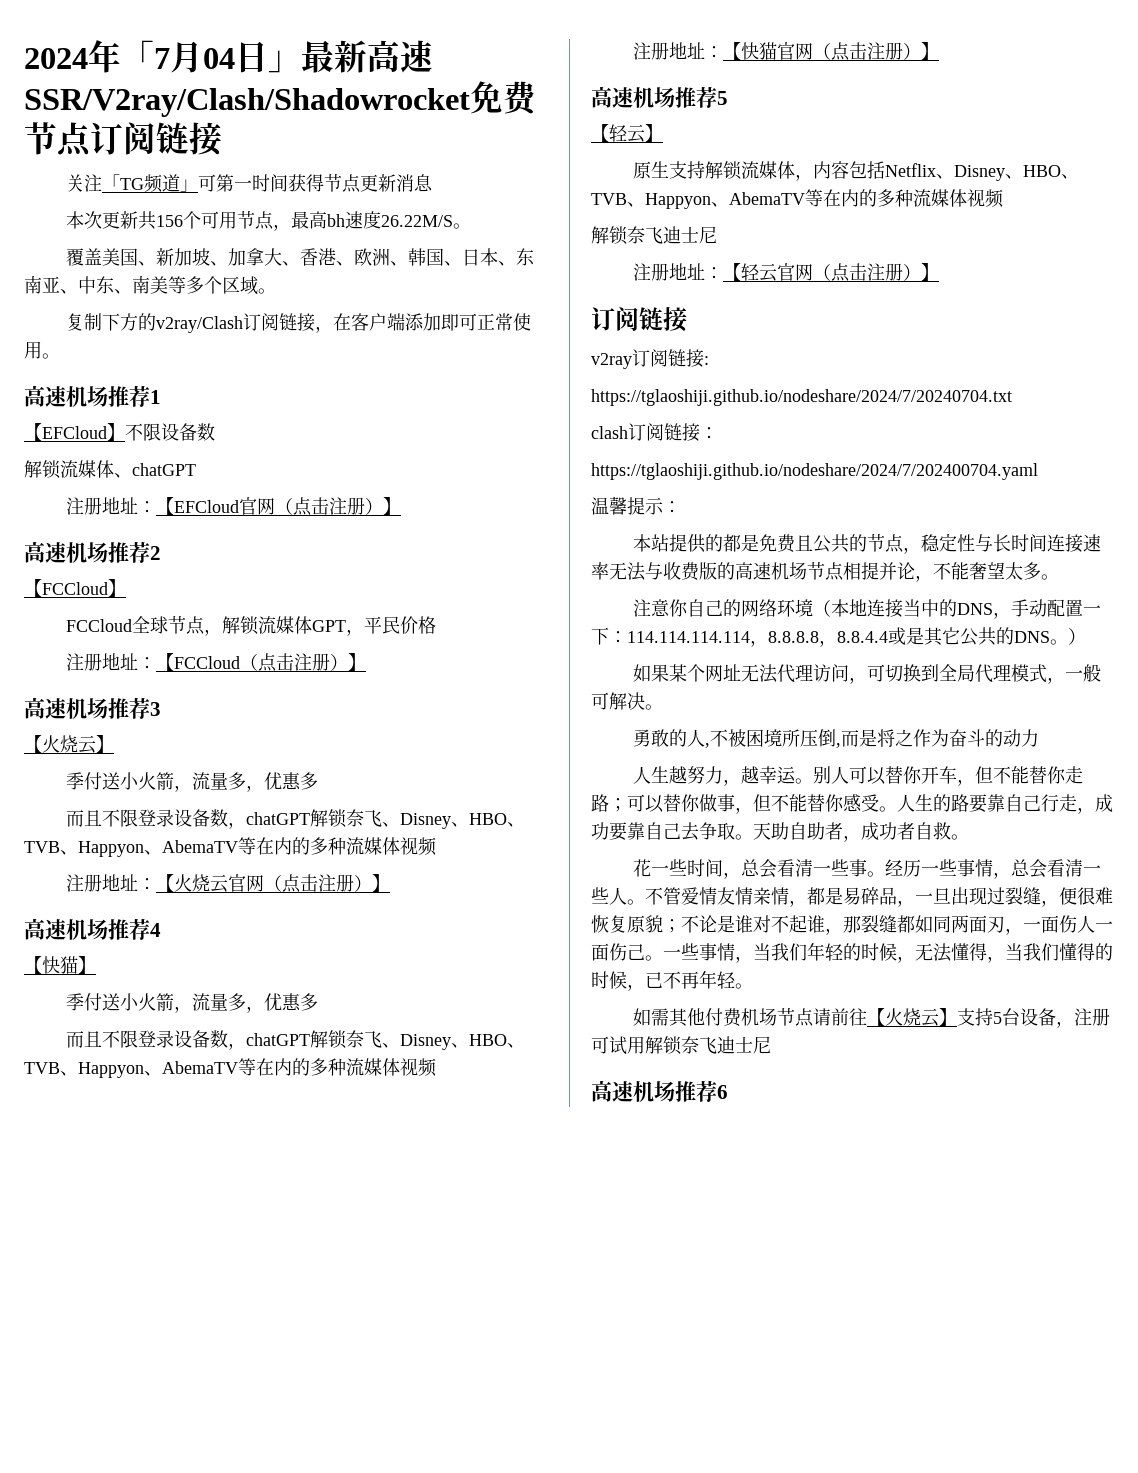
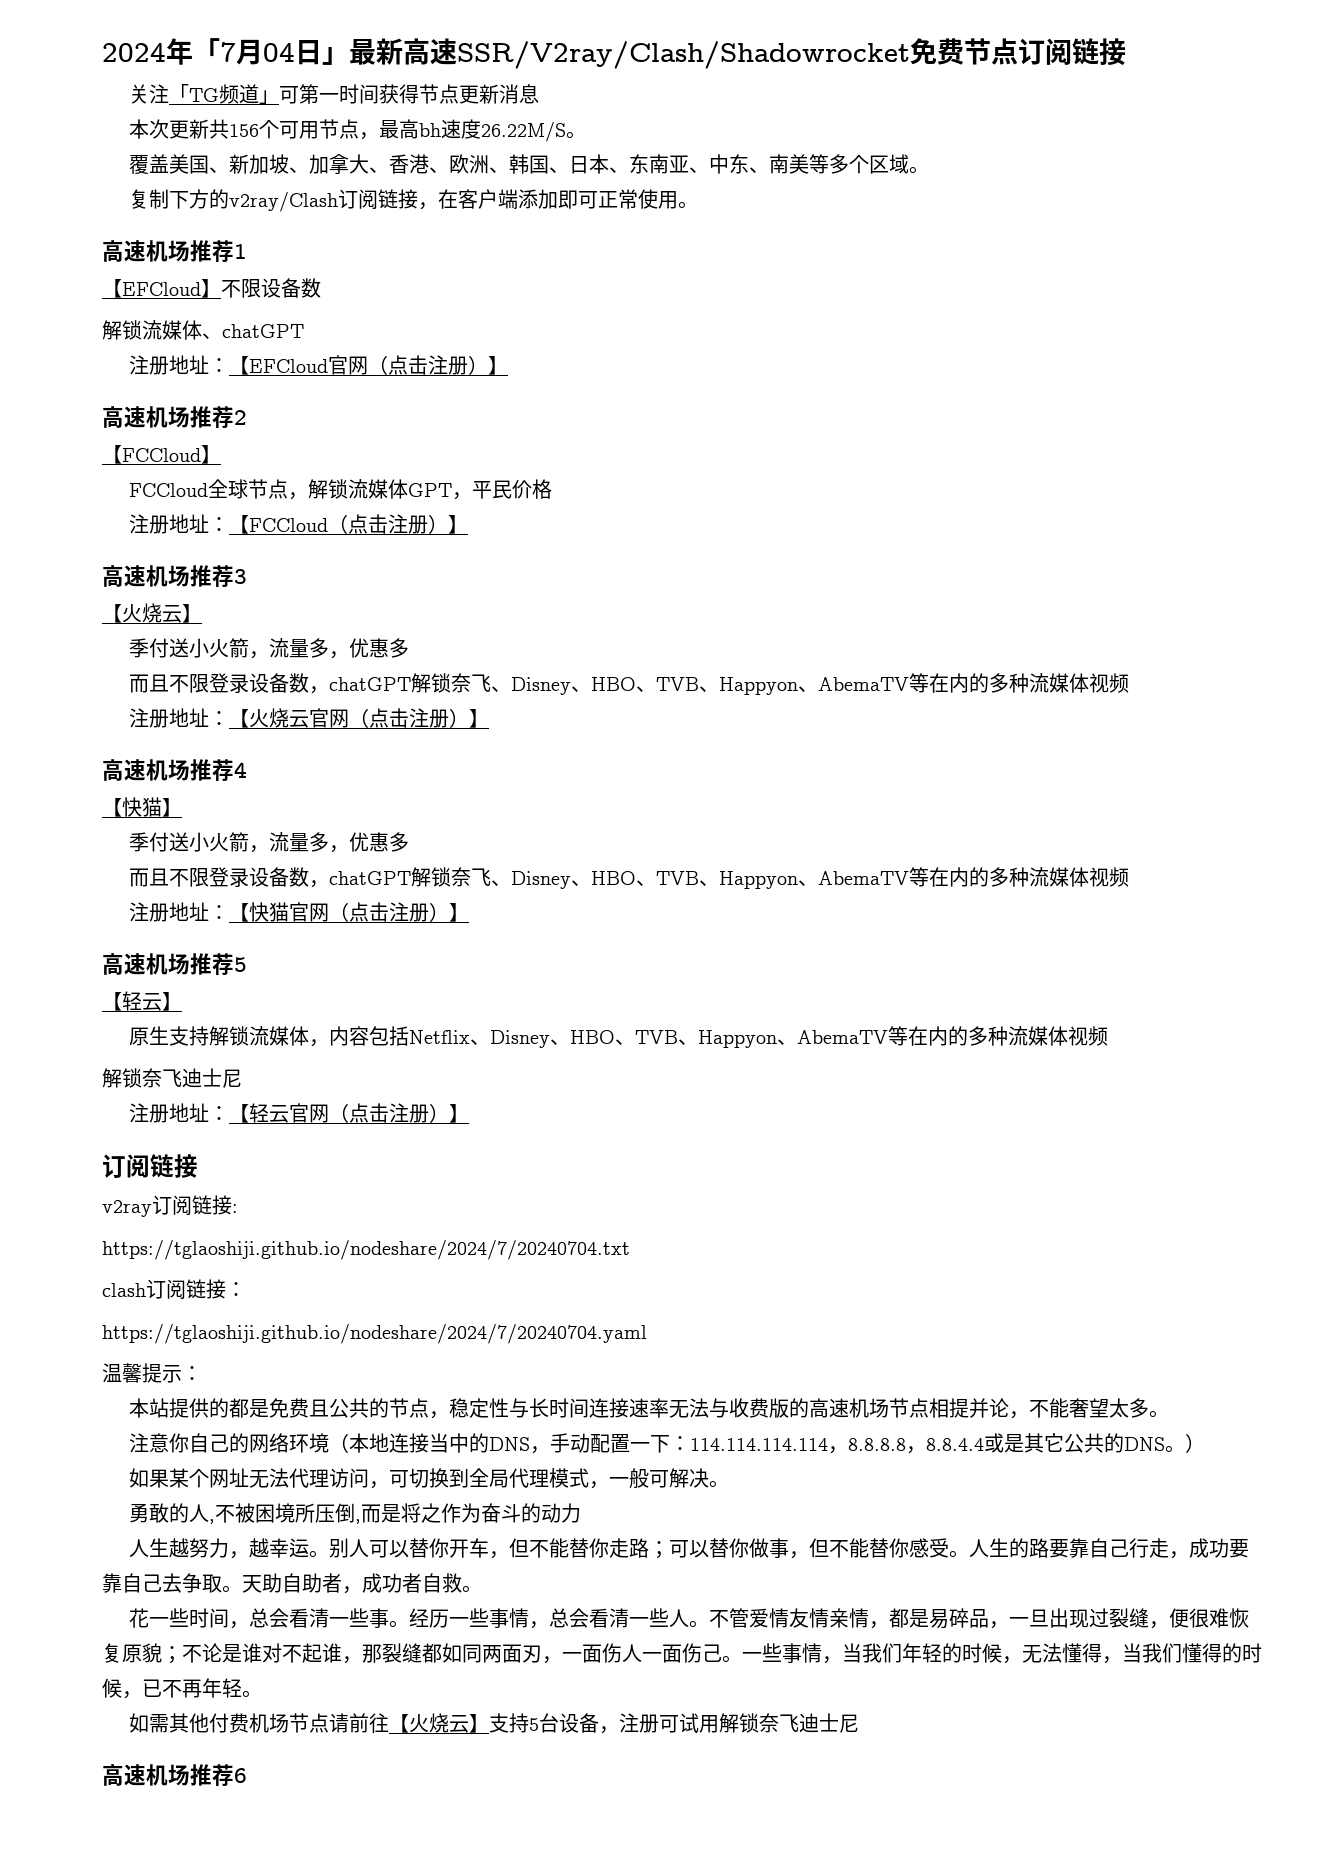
- https://tglaoshiji.github.io/nodeshare/2024/7/202400704.yaml
+ https://tglaoshiji.github.io/nodeshare/2024/7/20240704.yaml

